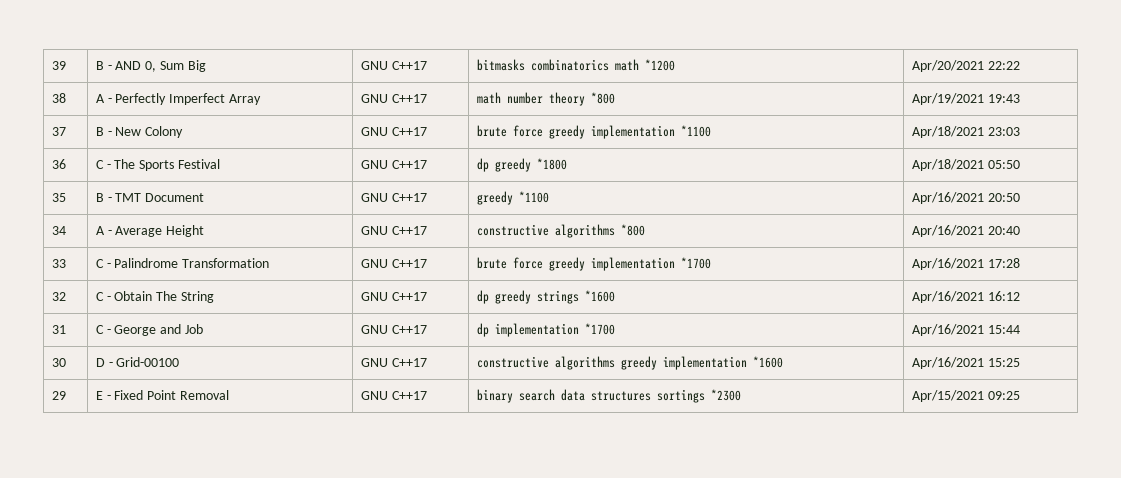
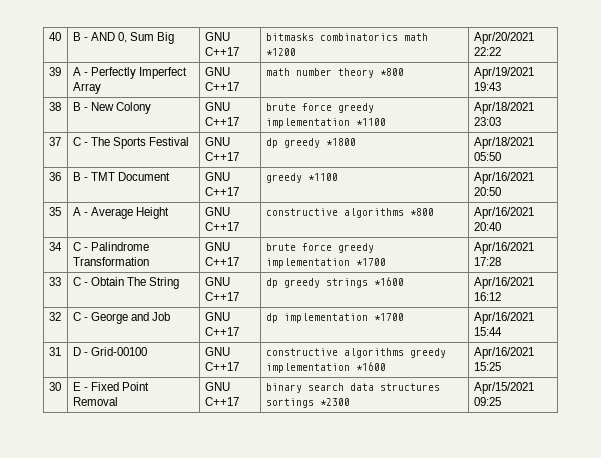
- 39 | B - AND 0, Sum Big | GNU C++17 | bitmasks combinatorics math *1200 | Apr/20/2021 22:22
+ 40 | B - AND 0, Sum Big | GNU C++17 | bitmasks combinatorics math *1200 | Apr/20/2021 22:22
- 38 | A - Perfectly Imperfect Array | GNU C++17 | math number theory *800 | Apr/19/2021 19:43
+ 39 | A - Perfectly Imperfect Array | GNU C++17 | math number theory *800 | Apr/19/2021 19:43
- 37 | B - New Colony | GNU C++17 | brute force greedy implementation *1100 | Apr/18/2021 23:03
+ 38 | B - New Colony | GNU C++17 | brute force greedy implementation *1100 | Apr/18/2021 23:03
- 36 | C - The Sports Festival | GNU C++17 | dp greedy *1800 | Apr/18/2021 05:50
+ 37 | C - The Sports Festival | GNU C++17 | dp greedy *1800 | Apr/18/2021 05:50
- 35 | B - TMT Document | GNU C++17 | greedy *1100 | Apr/16/2021 20:50
+ 36 | B - TMT Document | GNU C++17 | greedy *1100 | Apr/16/2021 20:50
- 34 | A - Average Height | GNU C++17 | constructive algorithms *800 | Apr/16/2021 20:40
+ 35 | A - Average Height | GNU C++17 | constructive algorithms *800 | Apr/16/2021 20:40
- 33 | C - Palindrome Transformation | GNU C++17 | brute force greedy implementation *1700 | Apr/16/2021 17:28
+ 34 | C - Palindrome Transformation | GNU C++17 | brute force greedy implementation *1700 | Apr/16/2021 17:28
- 32 | C - Obtain The String | GNU C++17 | dp greedy strings *1600 | Apr/16/2021 16:12
+ 33 | C - Obtain The String | GNU C++17 | dp greedy strings *1600 | Apr/16/2021 16:12
- 31 | C - George and Job | GNU C++17 | dp implementation *1700 | Apr/16/2021 15:44
+ 32 | C - George and Job | GNU C++17 | dp implementation *1700 | Apr/16/2021 15:44
- 30 | D - Grid-00100 | GNU C++17 | constructive algorithms greedy implementation *1600 | Apr/16/2021 15:25
+ 31 | D - Grid-00100 | GNU C++17 | constructive algorithms greedy implementation *1600 | Apr/16/2021 15:25
- 29 | E - Fixed Point Removal | GNU C++17 | binary search data structures sortings *2300 | Apr/15/2021 09:25
+ 30 | E - Fixed Point Removal | GNU C++17 | binary search data structures sortings *2300 | Apr/15/2021 09:25

